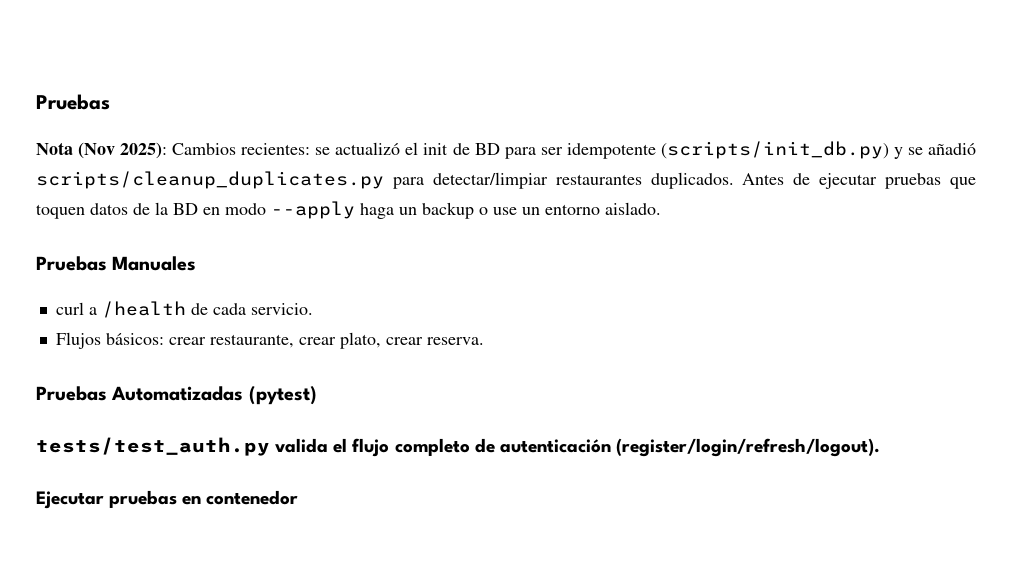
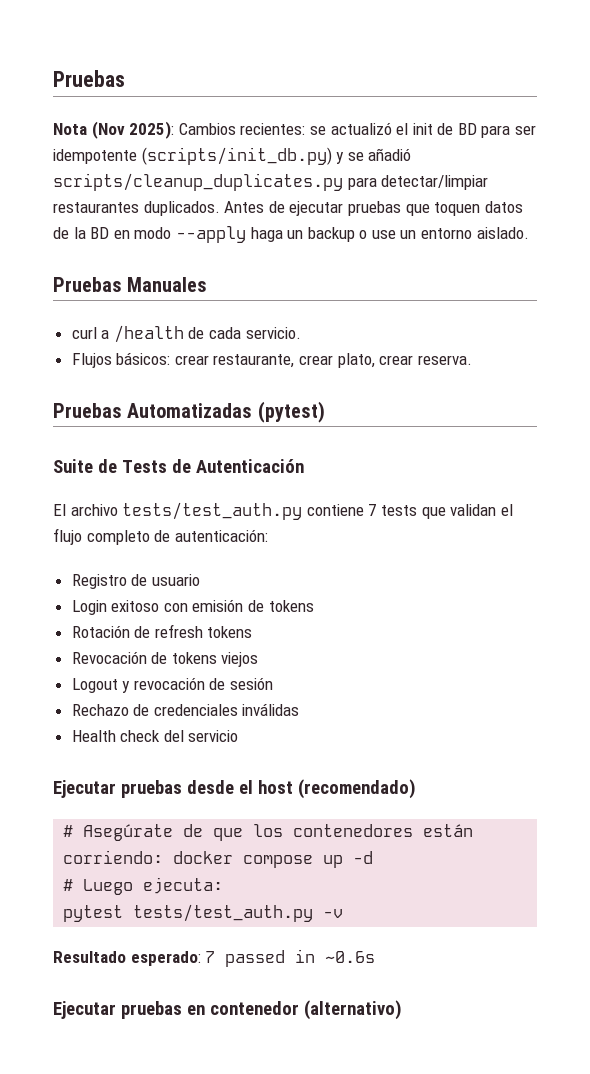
- tests/test_auth.py valida el flujo completo de autenticación (register/login/refresh/logout).
+ Suite de Tests de Autenticación
+ El archivo tests/test_auth.py contiene 7 tests que validan el flujo completo de autenticación:
+ Registro de usuario
+ Login exitoso con emisión de tokens
+ Rotación de refresh tokens
+ Revocación de tokens viejos
+ Logout y revocación de sesión
+ Rechazo de credenciales inválidas
+ Health check del servicio
+ Ejecutar pruebas desde el host (recomendado)
+ # Asegúrate de que los contenedores están corriendo: docker compose up -d
+ # Luego ejecuta:
+ pytest tests/test_auth.py -v
+ Resultado esperado: 7 passed in ~0.6s
- Ejecutar pruebas en contenedor
+ Ejecutar pruebas en contenedor (alternativo)

